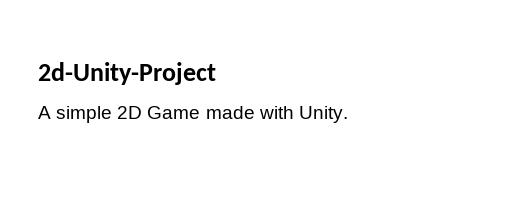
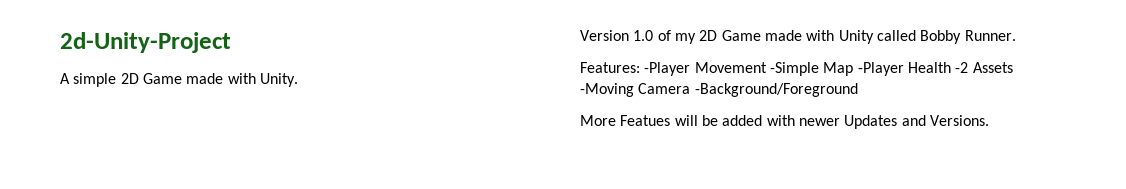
+ Version 1.0 of my 2D Game made with Unity called Bobby Runner.
+ Features: -Player Movement -Simple Map -Player Health -2 Assets -Moving Camera -Background/Foreground
+ More Featues will be added with newer Updates and Versions.

